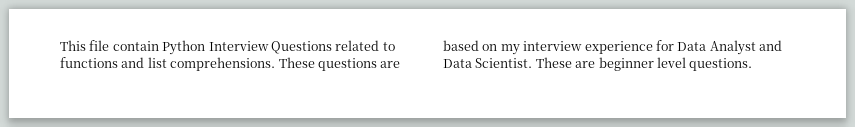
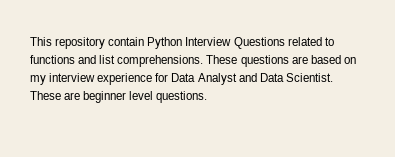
- This file contain Python Interview Questions related to functions and list comprehensions.
+ This repository contain Python Interview Questions related to functions and list comprehensions.

